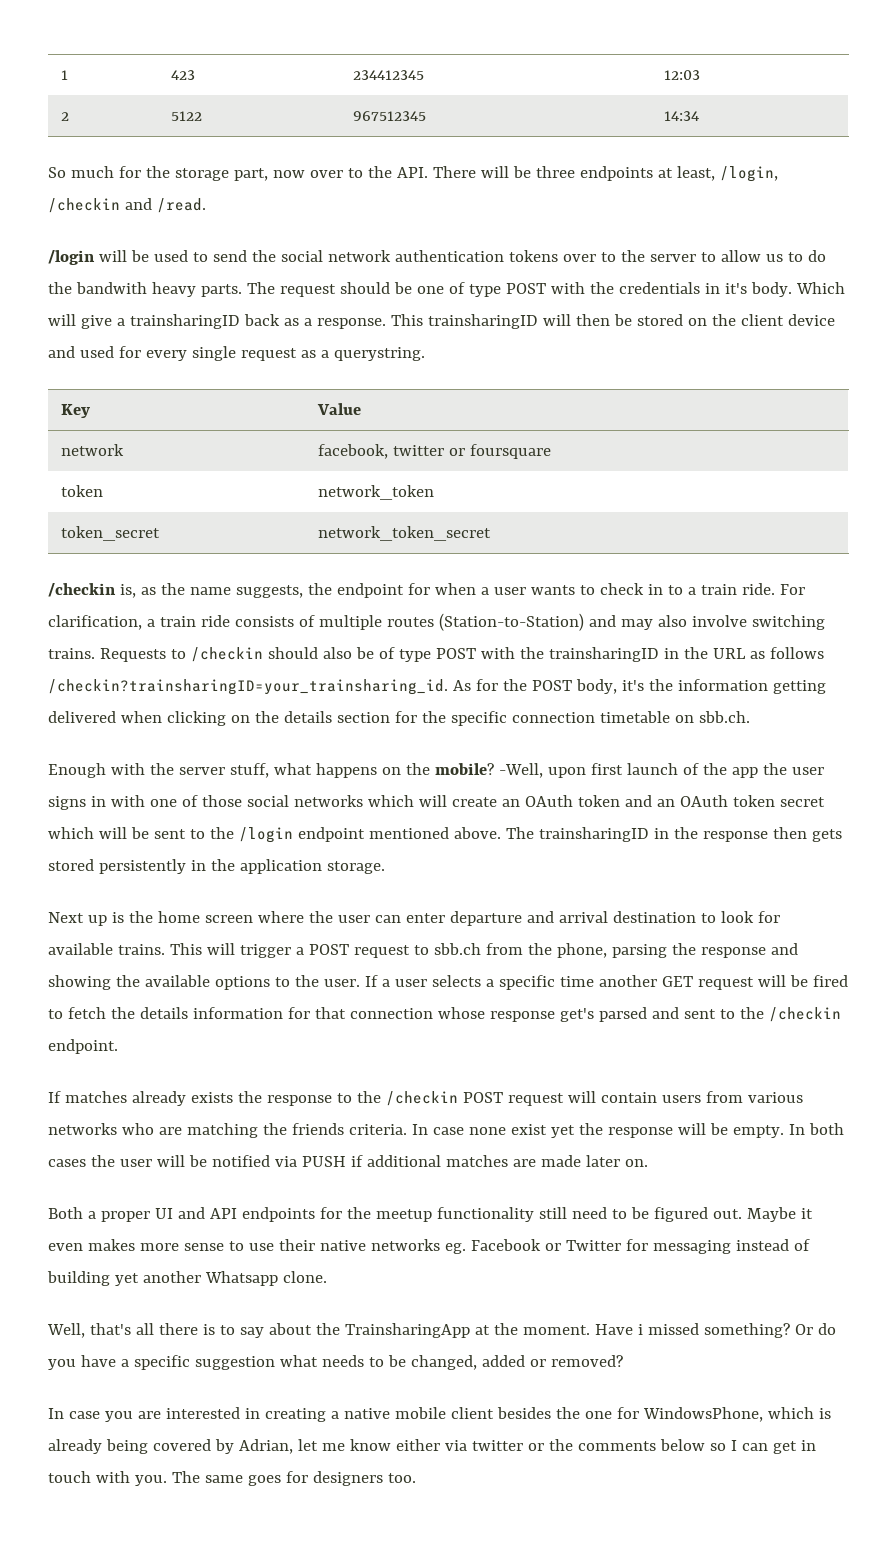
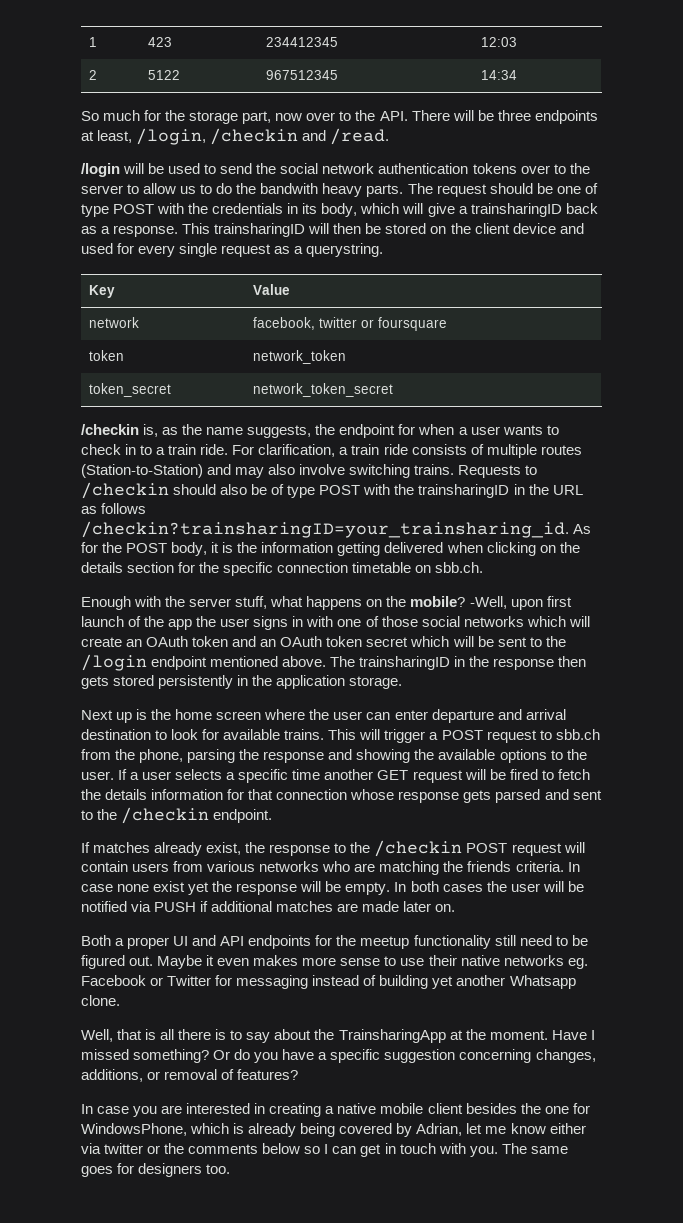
- The request should be one of type POST with the credentials in it's body. Which will give a trainsharingID back as a response.
+ The request should be one of type POST with the credentials in its body, which will give a trainsharingID back as a response.
- As for the POST body, it's the information getting delivered when clicking on the details section for the specific connection timetable on sbb.ch.
+ As for the POST body, it is the information getting delivered when clicking on the details section for the specific connection timetable on sbb.ch.
- If a user selects a specific time another GET request will be fired to fetch the details information for that connection whose response get's parsed and sent to the /checkin endpoint.
+ If a user selects a specific time another GET request will be fired to fetch the details information for that connection whose response gets parsed and sent to the /checkin endpoint.
- If matches already exists the response to the /checkin POST request will contain users from various networks who are matching the friends criteria.
+ If matches already exist, the response to the /checkin POST request will contain users from various networks who are matching the friends criteria.
- Well, that's all there is to say about the TrainsharingApp at the moment.
+ Well, that is all there is to say about the TrainsharingApp at the moment.
- Have i missed something?
+ Have I missed something?
- Or do you have a specific suggestion what needs to be changed, added or removed?
+ Or do you have a specific suggestion concerning changes, additions, or removal of features?

